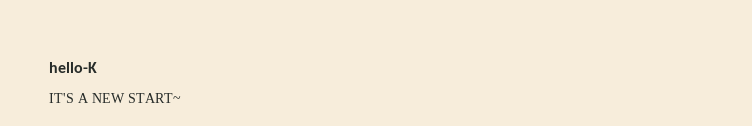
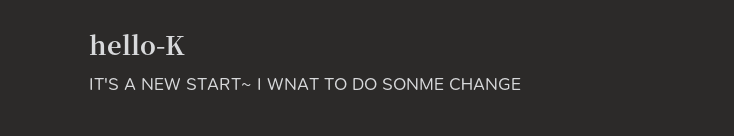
- IT'S A NEW START~
+ IT'S A NEW START~ I WNAT TO DO SONME CHANGE

